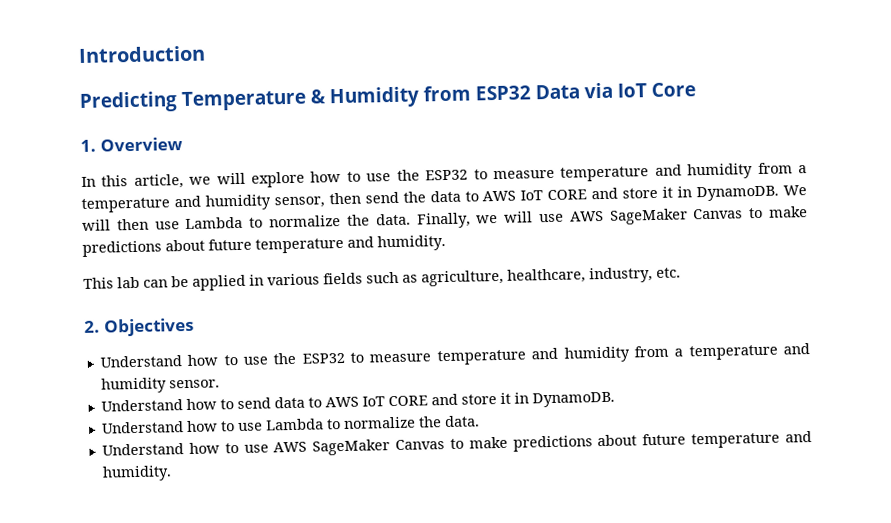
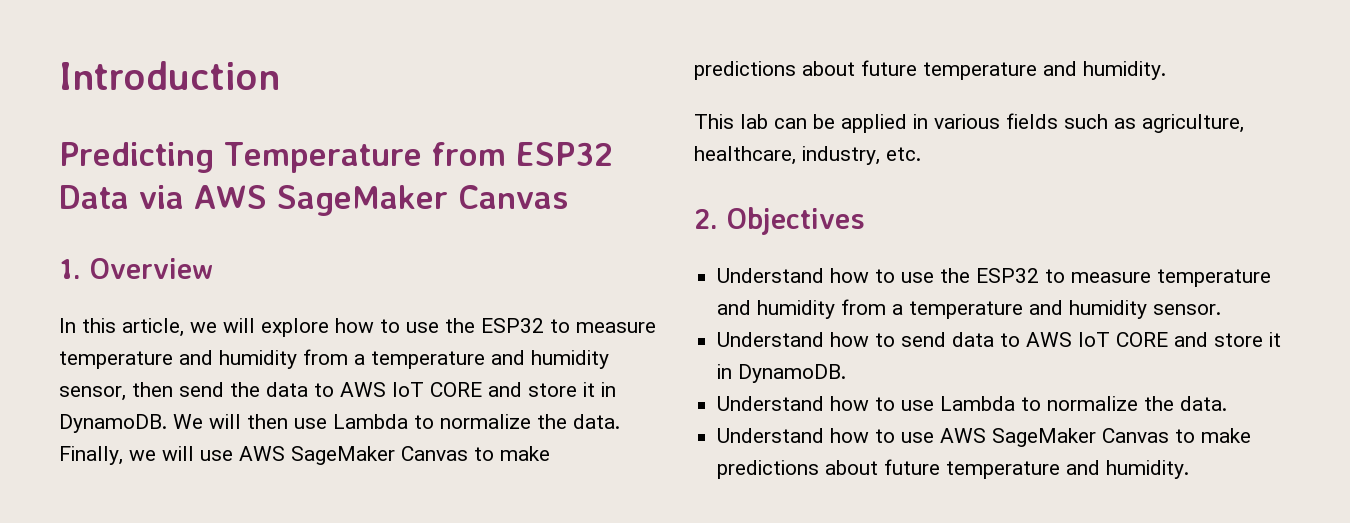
- Predicting Temperature & Humidity from ESP32 Data via IoT Core
+ Predicting Temperature from ESP32 Data via AWS SageMaker Canvas

